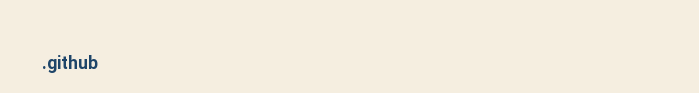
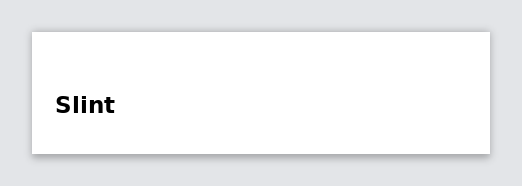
- .github
+ Slint

